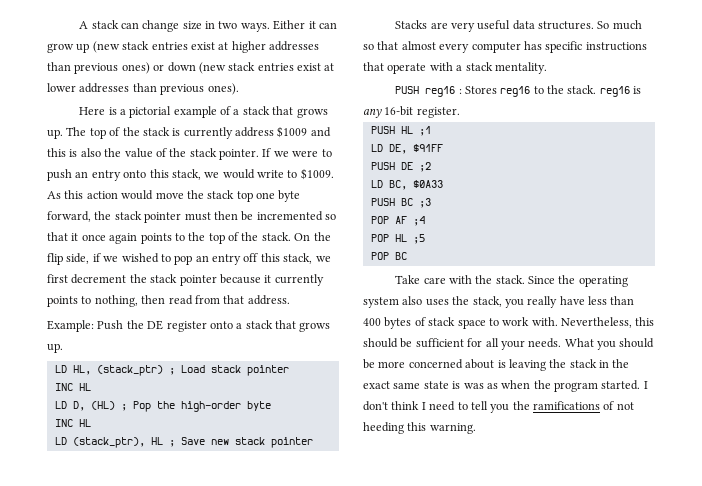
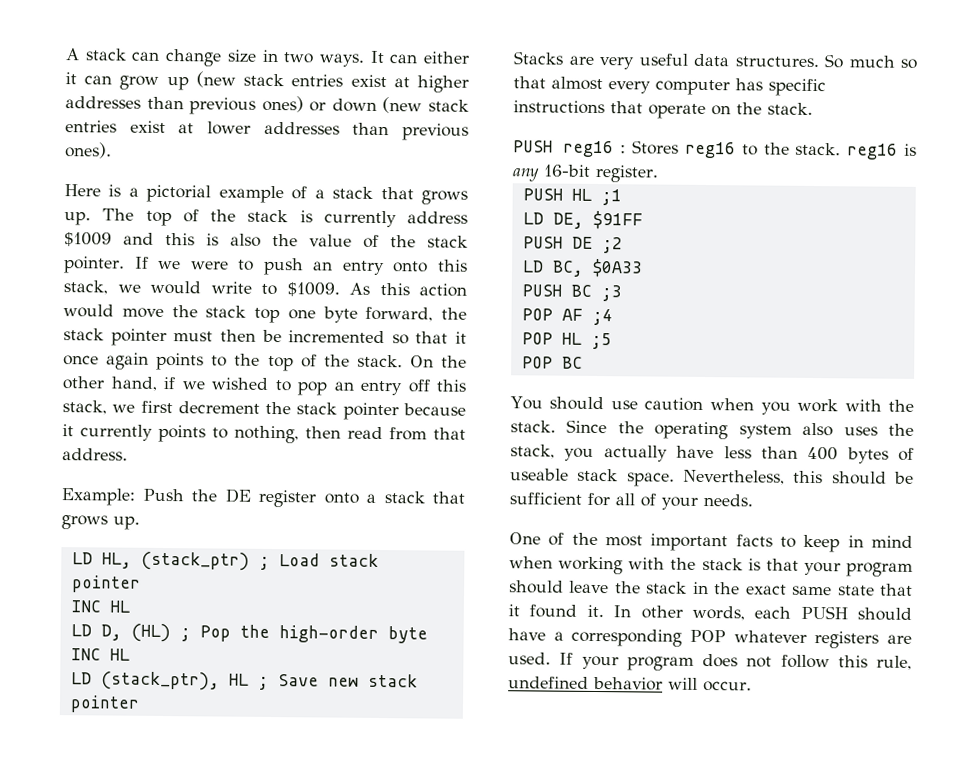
- Either it can grow up (new stack entries exist at higher addresses than previous ones) or down (new stack entries exist at lower addresses than previous ones).
+ It can either it can grow up (new stack entries exist at higher addresses than previous ones) or down (new stack entries exist at lower addresses than previous ones).
- On the flip side, if we wished to pop an entry off this stack, we first decrement the stack pointer because it currently points to nothing, then read from that address.
+ On the other hand, if we wished to pop an entry off this stack, we first decrement the stack pointer because it currently points to nothing, then read from that address.
- So much so that almost every computer has specific instructions that operate with a stack mentality.
+ So much so that almost every computer has specific instructions that operate on the stack.
- Take care with the stack.
+ You should use caution when you work with the stack.
- Since the operating system also uses the stack, you really have less than 400 bytes of stack space to work with.
+ Since the operating system also uses the stack, you actually have less than 400 bytes of useable stack space.
- Nevertheless, this should be sufficient for all your needs. What you should be more concerned about is leaving the stack in the exact same state is was as when the program started. I don't think I need to tell you the ramifications of not heeding this warning.
+ Nevertheless, this should be sufficient for all of your needs.
+ One of the most important facts to keep in mind when working with the stack is that your program should leave the stack in the exact same state that it found it. In other words, each PUSH should have a corresponding POP whatever registers are used. If your program does not follow this rule, undefined behavior will occur.

